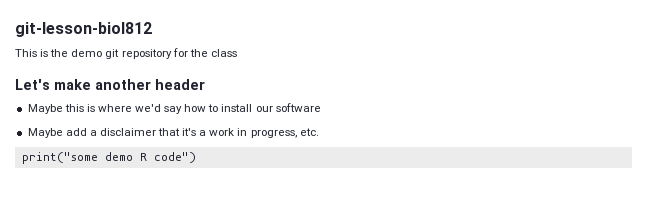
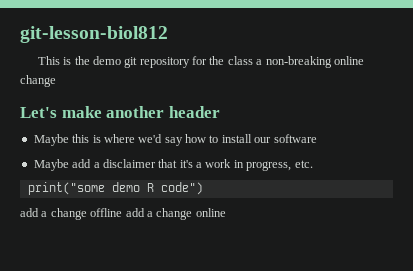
- This is the demo git repository for the class
+ This is the demo git repository for the class a non-breaking online change
+ add a change offline add a change online

